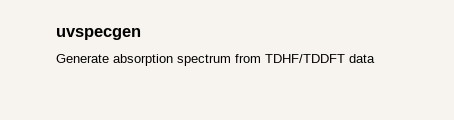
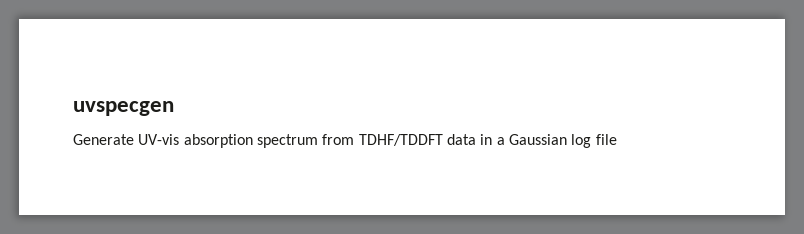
- Generate absorption spectrum from TDHF/TDDFT data
+ Generate UV-vis absorption spectrum from TDHF/TDDFT data in a Gaussian log file

